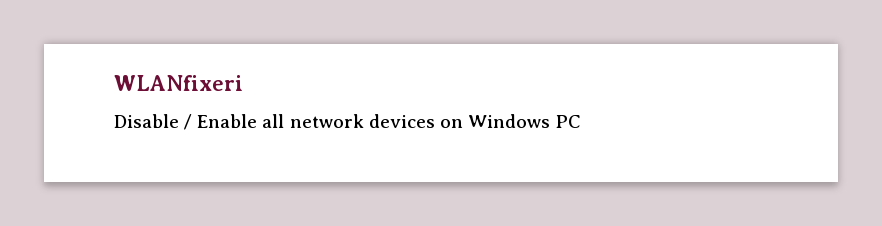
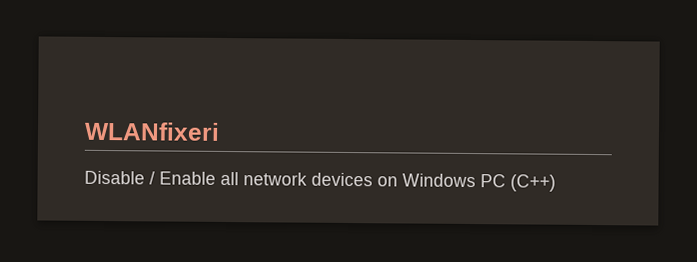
- Disable / Enable all network devices on Windows PC
+ Disable / Enable all network devices on Windows PC (C++)

